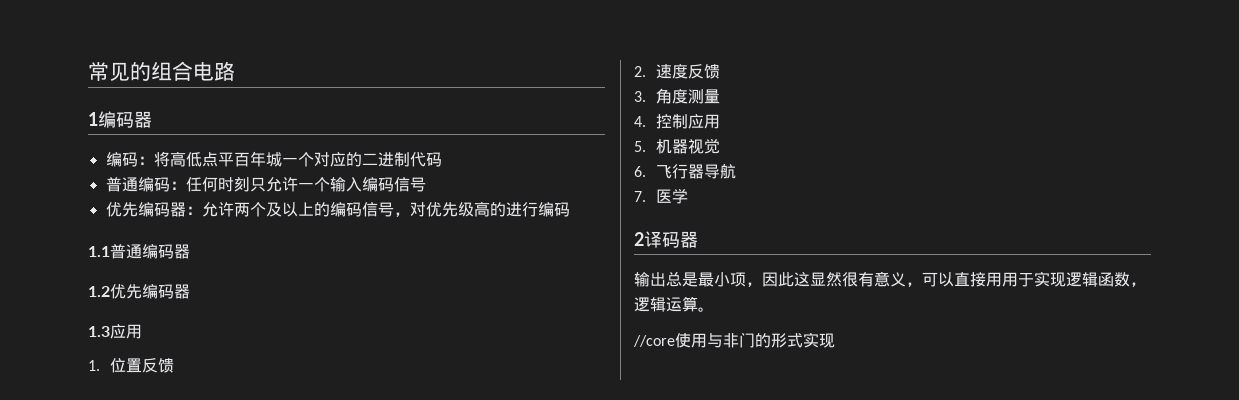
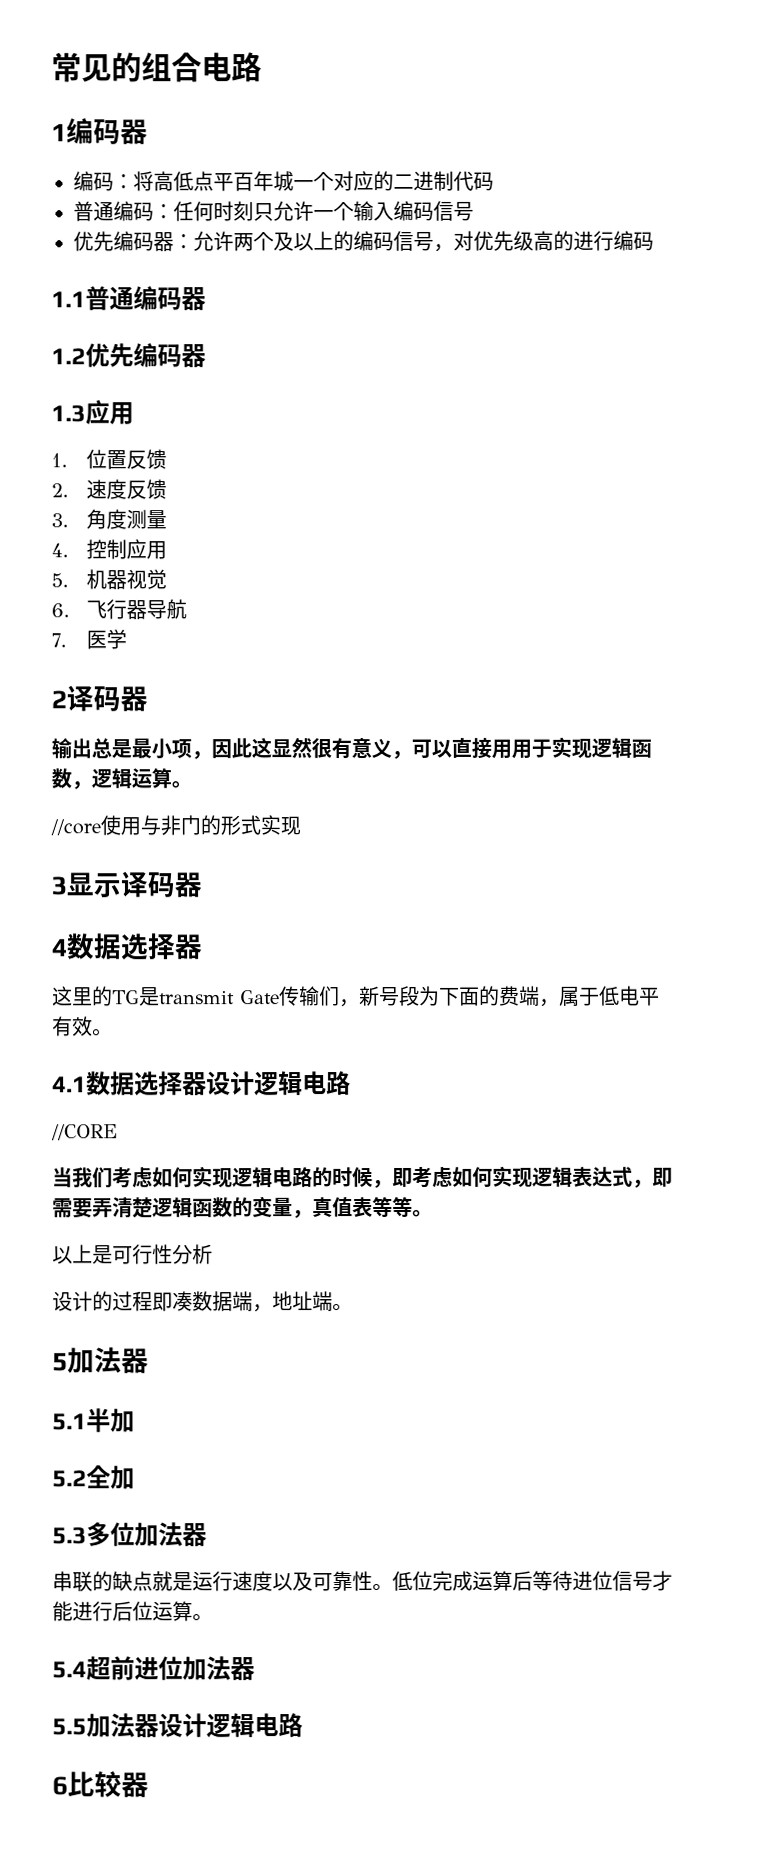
+ 3显示译码器
+ 4数据选择器
+ 这里的TG是transmit Gate传输们，新号段为下面的费端，属于低电平有效。
+ 4.1数据选择器设计逻辑电路
+ //CORE
+ 当我们考虑如何实现逻辑电路的时候，即考虑如何实现逻辑表达式，即需要弄清楚逻辑函数的变量，真值表等等。
+ 以上是可行性分析
+ 设计的过程即凑数据端，地址端。
+ 5加法器
+ 5.1半加
+ 5.2全加
+ 5.3多位加法器
+ 串联的缺点就是运行速度以及可靠性。低位完成运算后等待进位信号才能进行后位运算。
+ 5.4超前进位加法器
+ 5.5加法器设计逻辑电路
+ 6比较器

